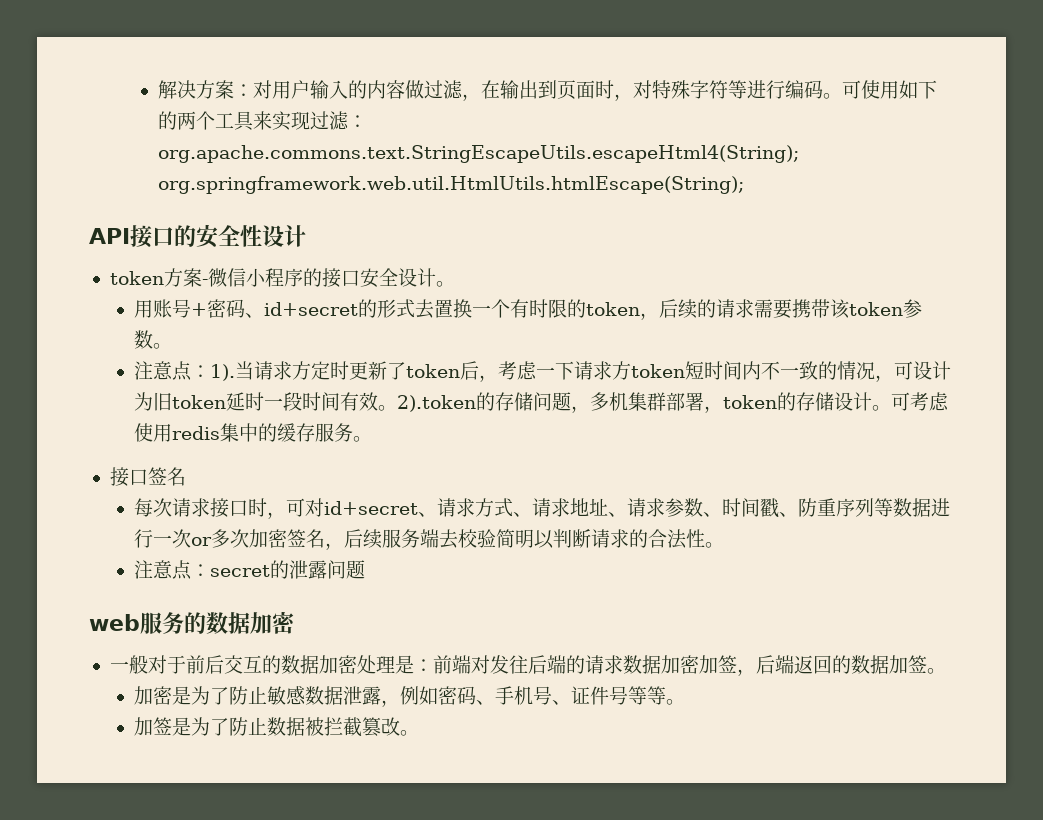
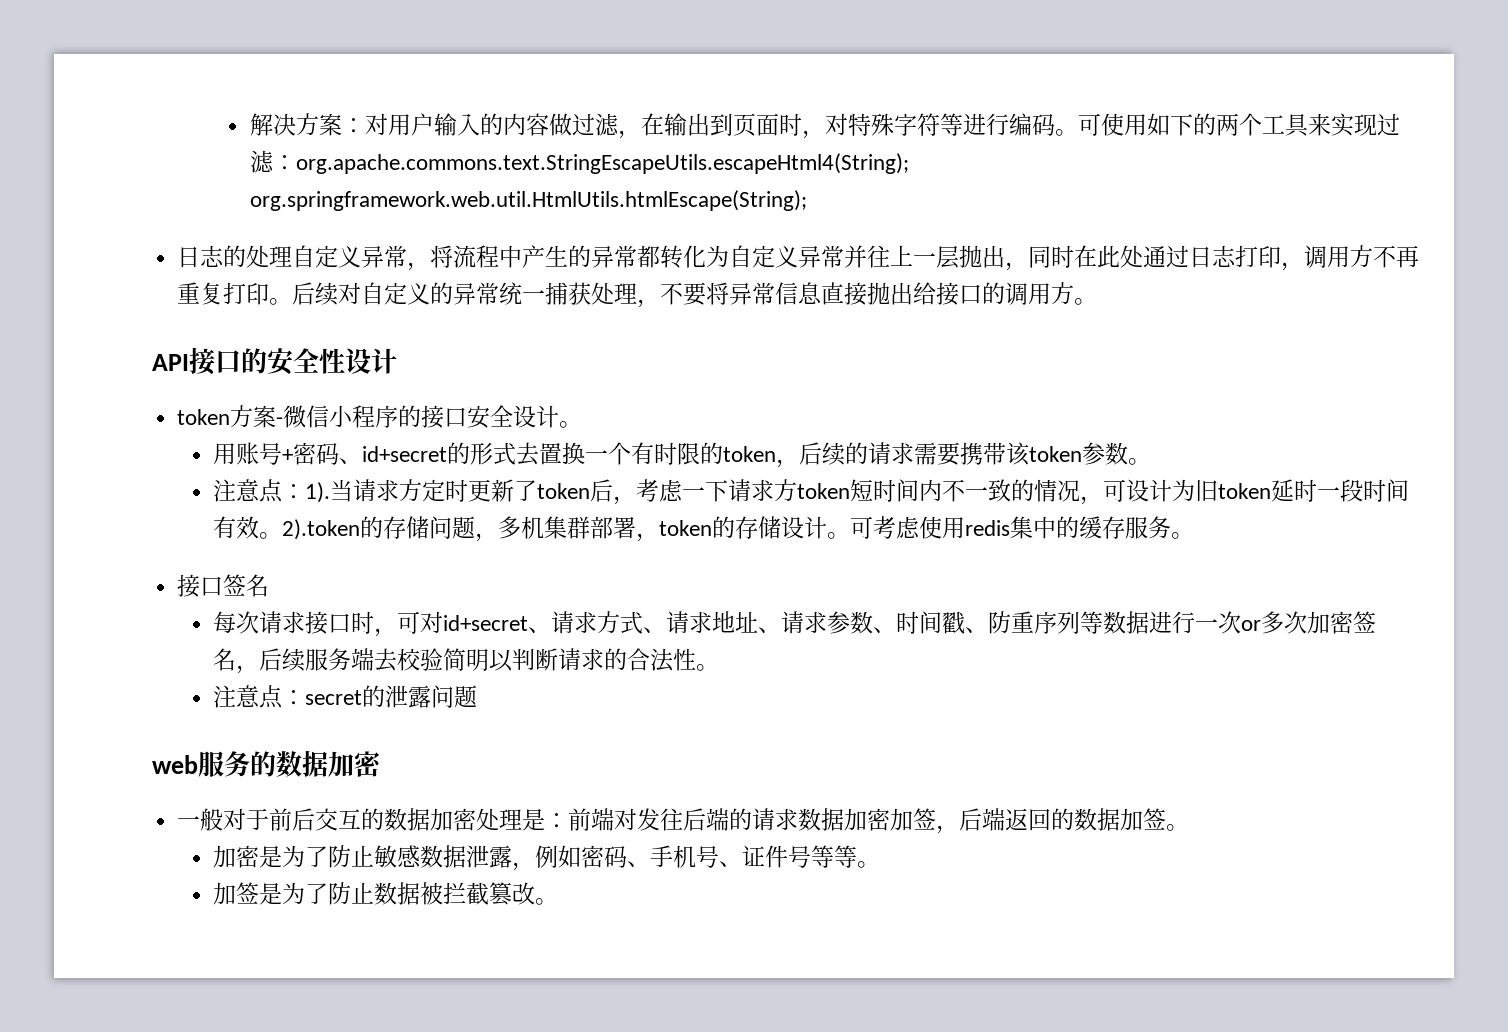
+ 日志的处理自定义异常，将流程中产生的异常都转化为自定义异常并往上一层抛出，同时在此处通过日志打印，调用方不再重复打印。后续对自定义的异常统一捕获处理，不要将异常信息直接抛出给接口的调用方。

